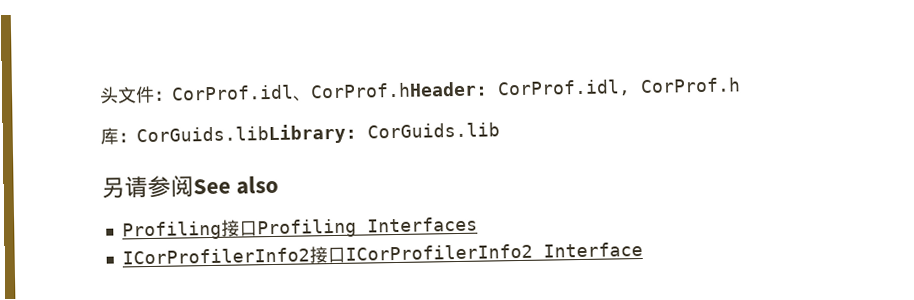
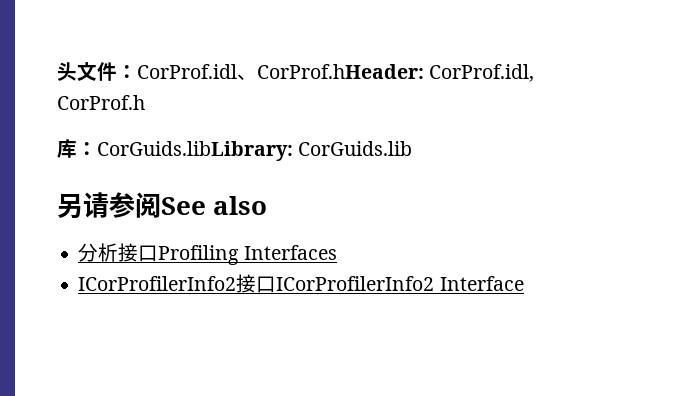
- Profiling接口Profiling Interfaces
+ 分析接口Profiling Interfaces

